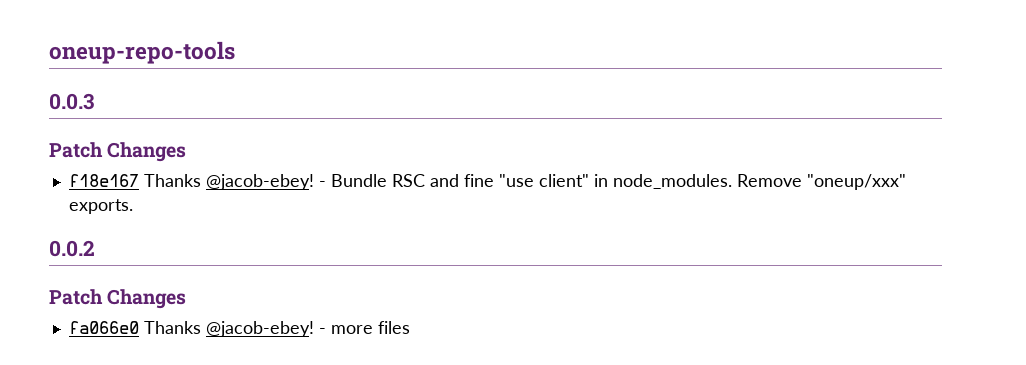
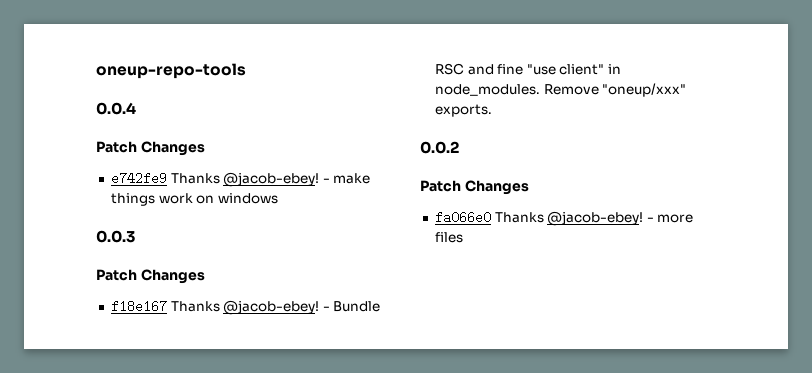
+ 0.0.4
+ Patch Changes
+ e742fe9 Thanks @jacob-ebey! - make things work on windows

